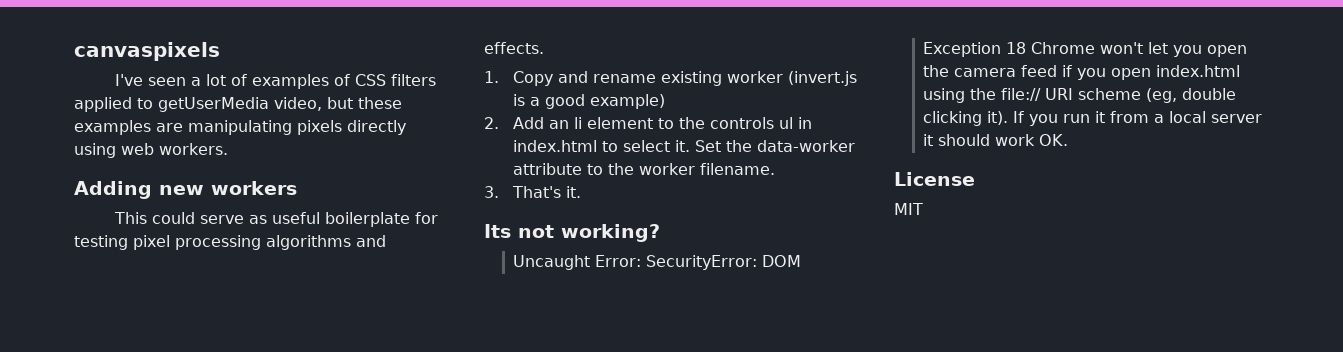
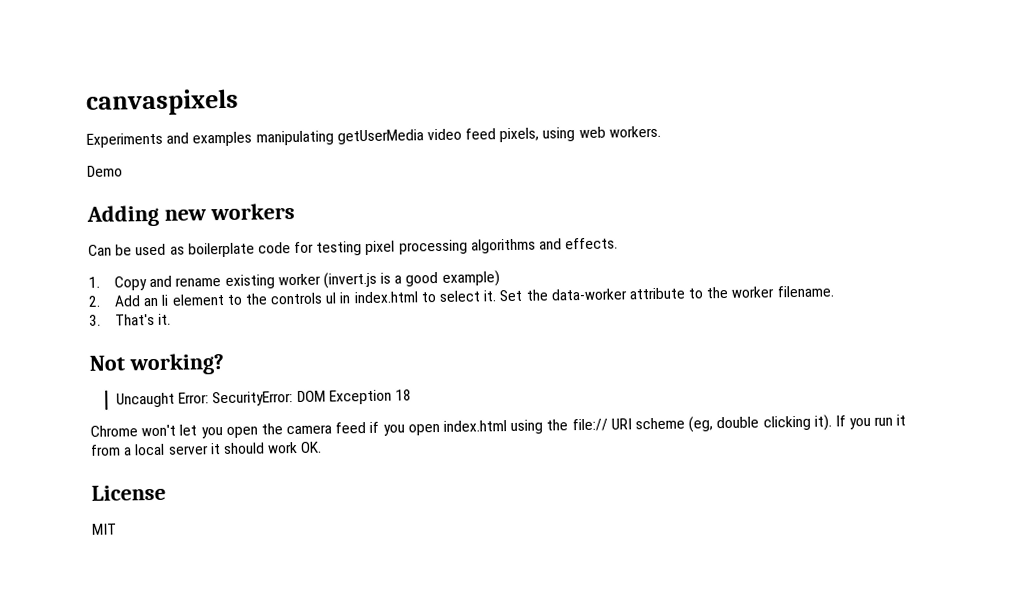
- I've seen a lot of examples of CSS filters applied to getUserMedia video, but these examples are manipulating pixels directly using web workers.
+ Experiments and examples manipulating getUserMedia video feed pixels, using web workers.
+ Demo
- This could serve as useful boilerplate for testing pixel processing algorithms and effects.
+ Can be used as boilerplate code for testing pixel processing algorithms and effects.
- Its not working?
+ Not working?
- Uncaught Error: SecurityError: DOM Exception 18 Chrome won't let you open the camera feed if you open index.html using the file:// URI scheme (eg, double clicking it).
+ Uncaught Error: SecurityError: DOM Exception 18
+ Chrome won't let you open the camera feed if you open index.html using the file:// URI scheme (eg, double clicking it).

